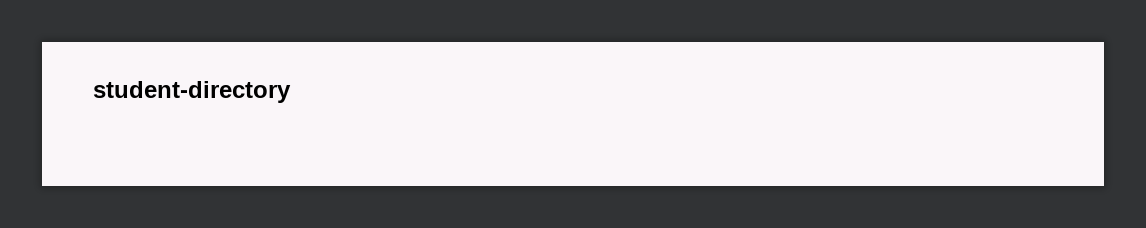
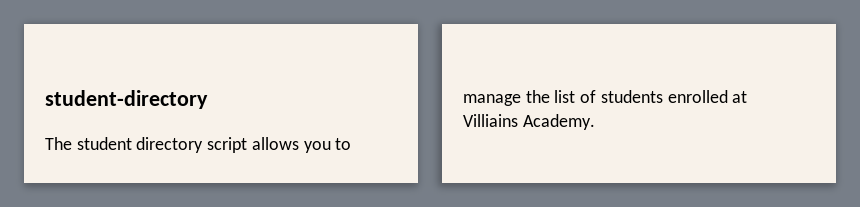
+ The student directory script allows you to manage the list of students enrolled at Villiains Academy.

